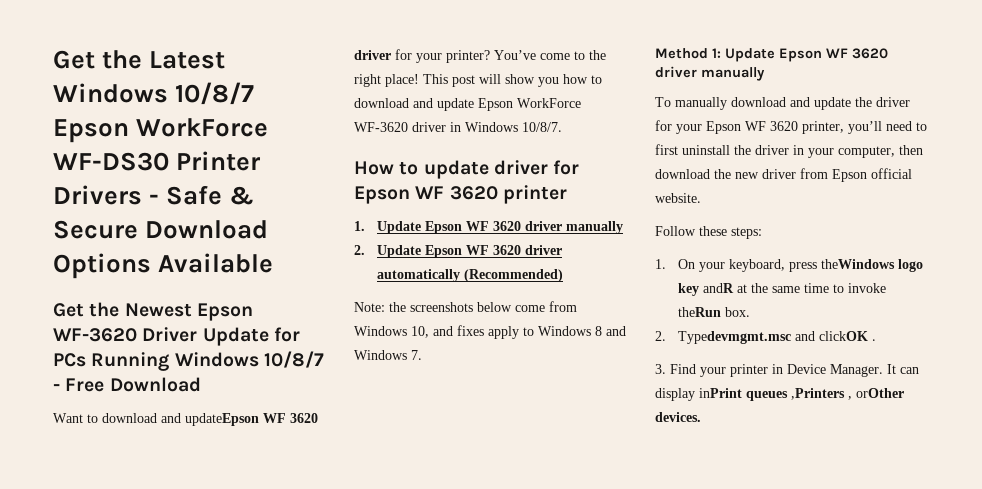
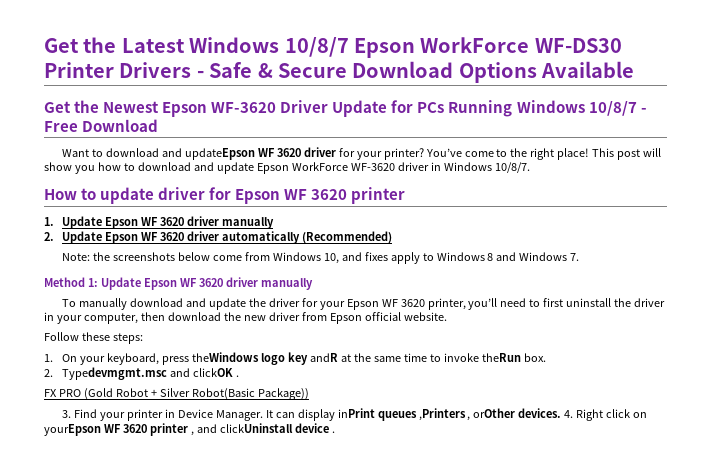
+ FX PRO (Gold Robot + Silver Robot(Basic Package))
+ 4. Right click on yourEpson WF 3620 printer , and clickUninstall device .

